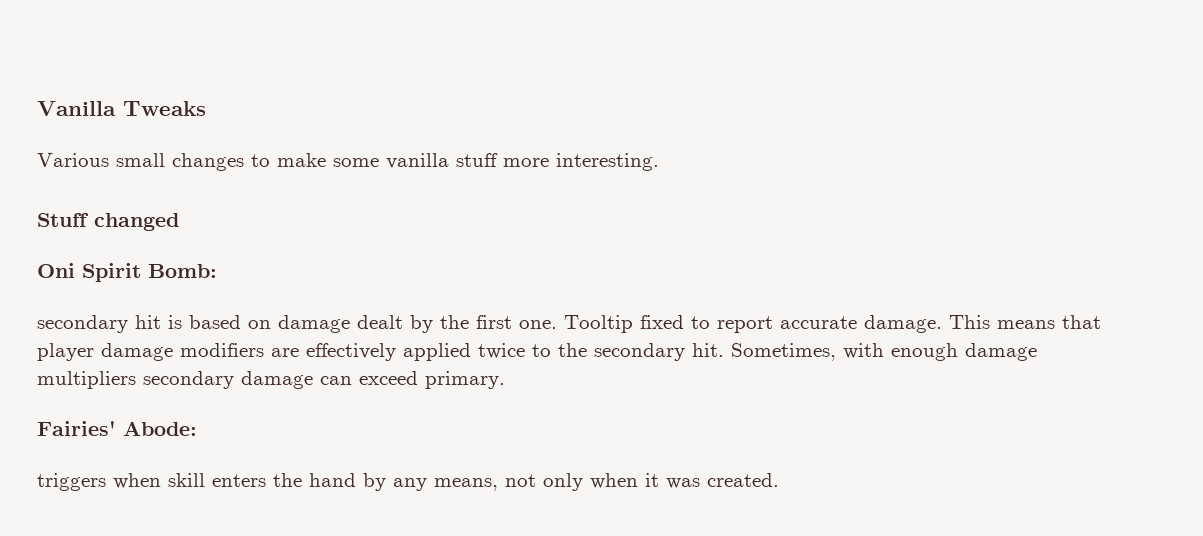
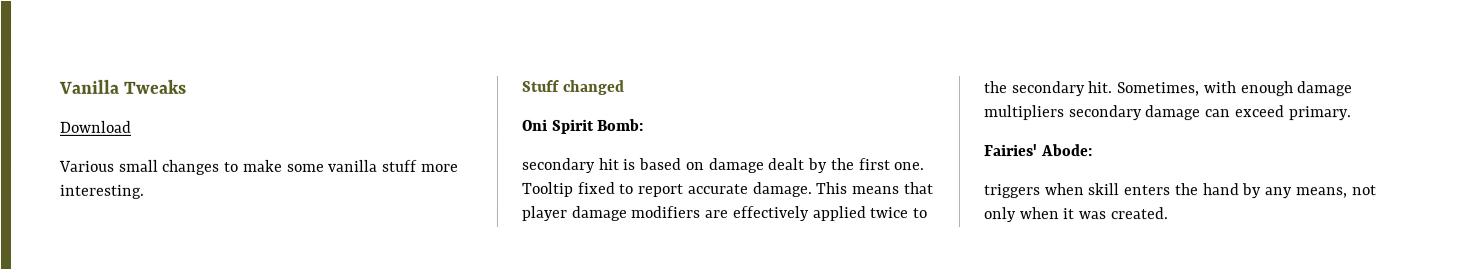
+ Download

